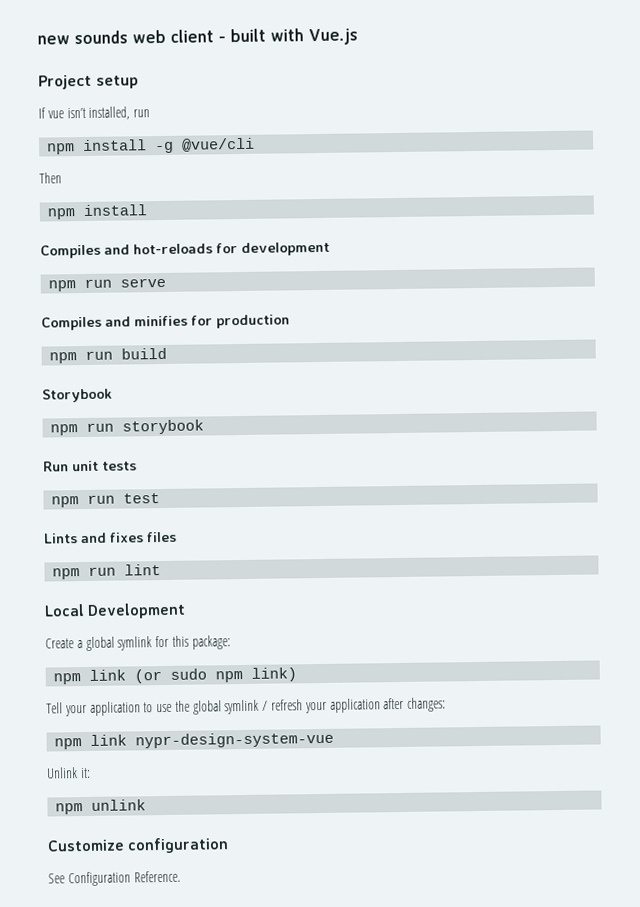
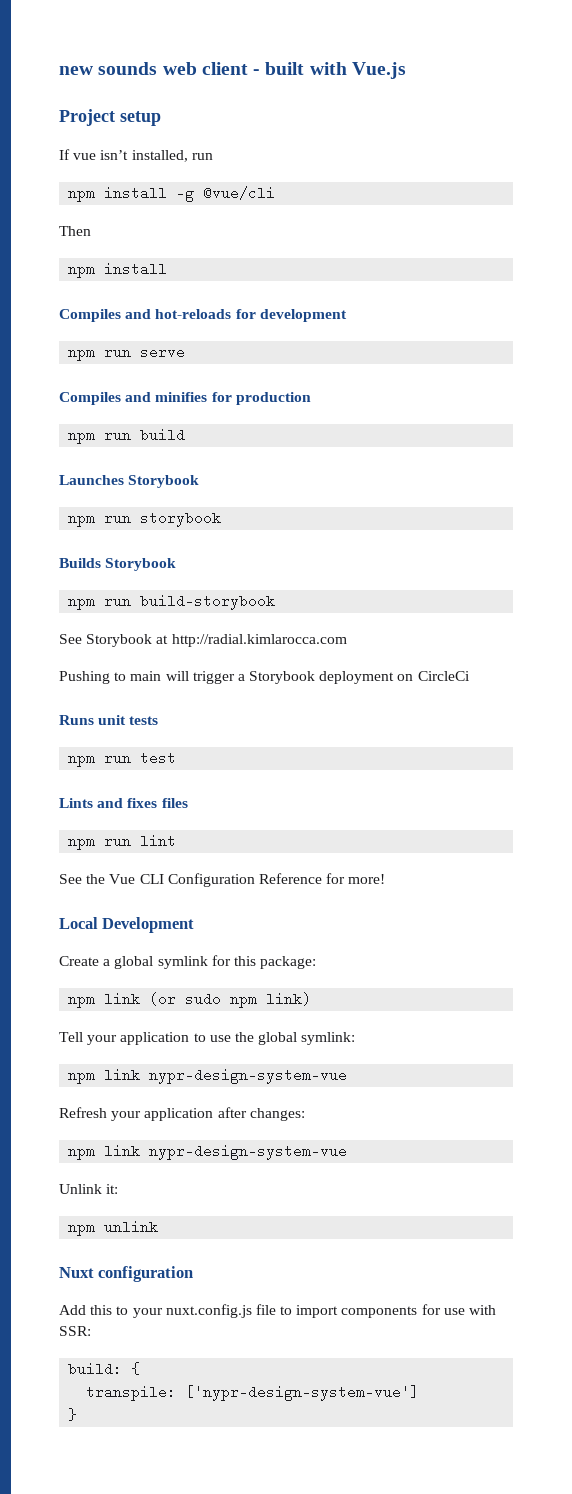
- Storybook
+ Launches Storybook
- Run unit tests
+ Builds Storybook
+ npm run build-storybook
+ See Storybook at http://radial.kimlarocca.com
+ Pushing to main will trigger a Storybook deployment on CircleCi
+ Runs unit tests
+ See the Vue CLI Configuration Reference for more!
- Tell your application to use the global symlink / refresh your application after changes:
+ Tell your application to use the global symlink:
+ npm link nypr-design-system-vue
+ Refresh your application after changes:
- Customize configuration
+ Nuxt configuration
- See Configuration Reference.
+ Add this to your nuxt.config.js file to import components for use with SSR:
+ build: {
+ transpile: ['nypr-design-system-vue']
+ }

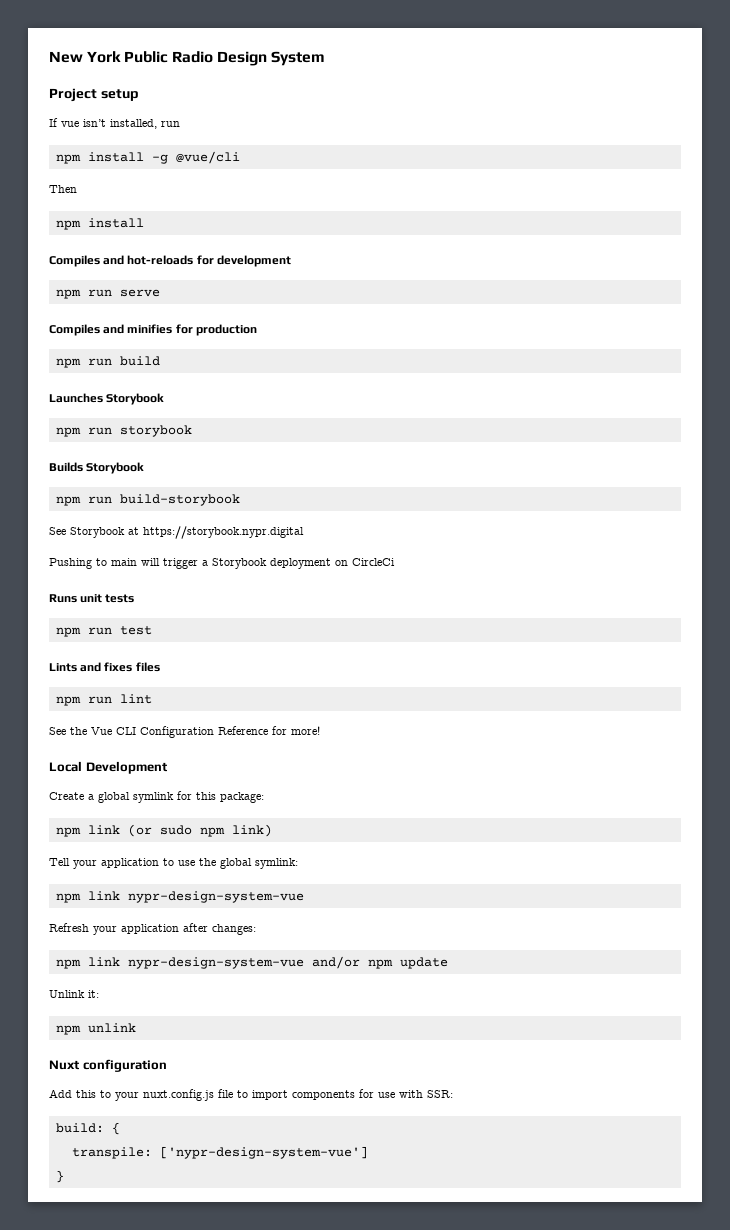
- new sounds web client - built with Vue.js
+ New York Public Radio Design System
- See Storybook at http://radial.kimlarocca.com
+ See Storybook at https://storybook.nypr.digital
  Refresh your application after changes:
- npm link nypr-design-system-vue
+ npm link nypr-design-system-vue and/or npm update

